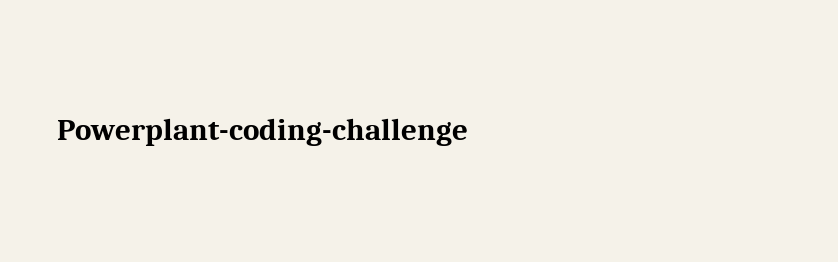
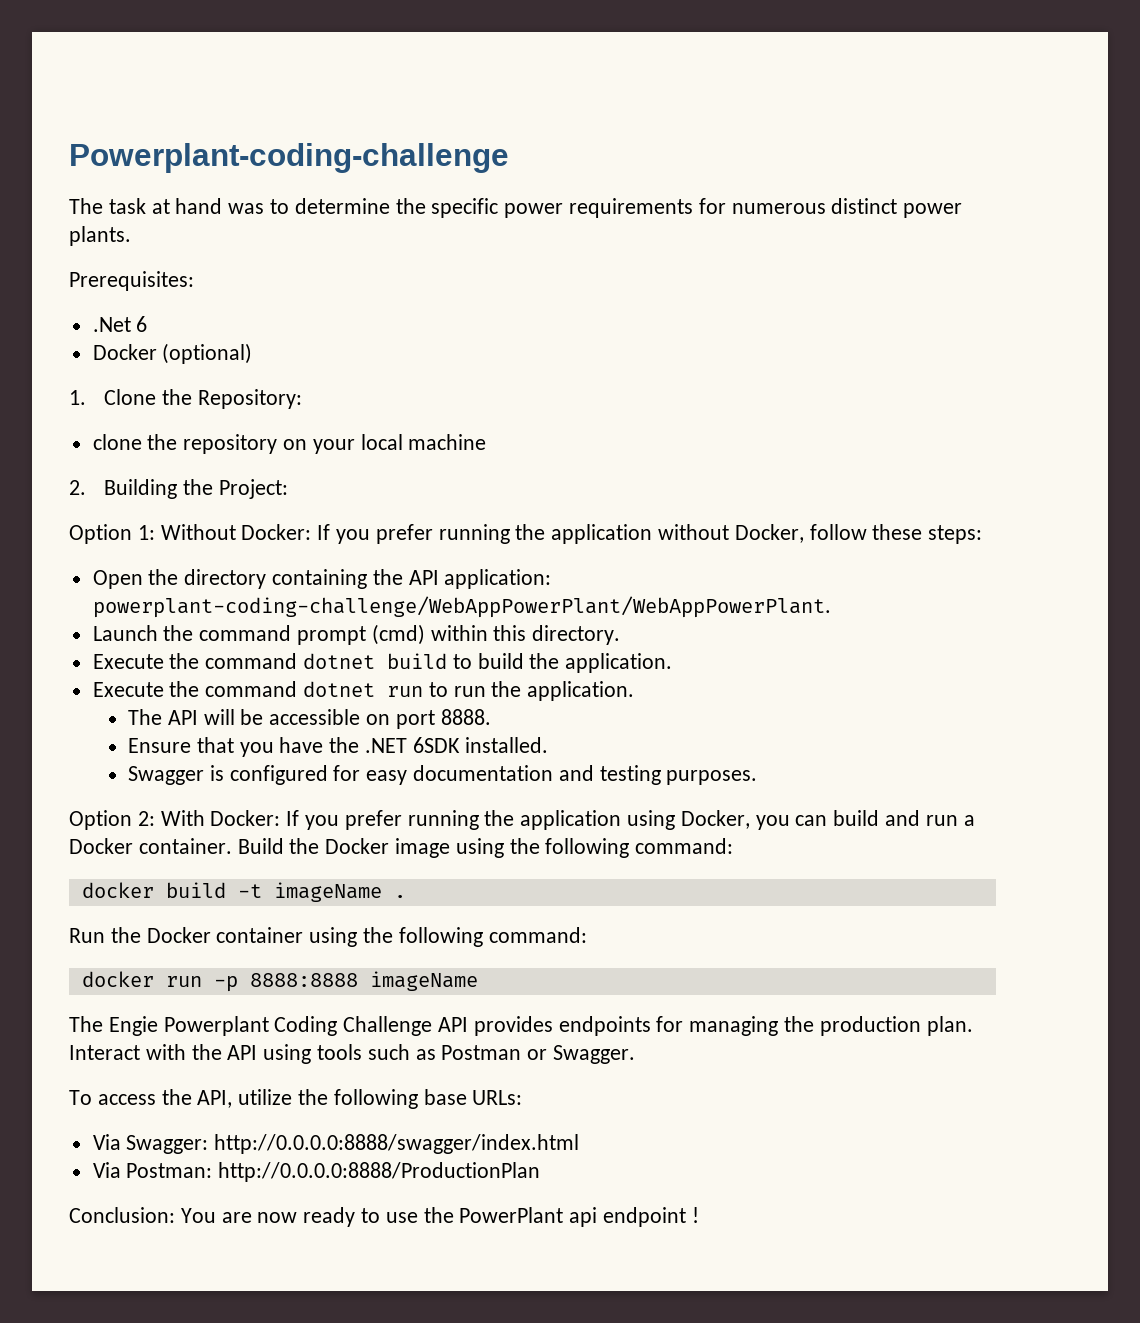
+ The task at hand was to determine the specific power requirements for numerous distinct power plants.
+ Prerequisites:
+ .Net 6
+ Docker (optional)
+ 1. Clone the Repository:
+ clone the repository on your local machine
+ 2. Building the Project:
+ Option 1: Without Docker: If you prefer running the application without Docker, follow these steps:
+ Open the directory containing the API application: powerplant-coding-challenge/WebAppPowerPlant/WebAppPowerPlant.
+ Launch the command prompt (cmd) within this directory.
+ Execute the command dotnet build to build the application.
+ Execute the command dotnet run to run the application.
+ The API will be accessible on port 8888.
+ Ensure that you have the .NET 6SDK installed.
+ Swagger is configured for easy documentation and testing purposes.
+ Option 2: With Docker: If you prefer running the application using Docker, you can build and run a Docker container. Build the Docker image using the following command:
+ docker build -t imageName .
+ Run the Docker container using the following command:
+ docker run -p 8888:8888 imageName
+ The Engie Powerplant Coding Challenge API provides endpoints for managing the production plan. Interact with the API using tools such as Postman or Swagger.
+ To access the API, utilize the following base URLs:
+ Via Swagger: http://0.0.0.0:8888/swagger/index.html
+ Via Postman: http://0.0.0.0:8888/ProductionPlan
+ Conclusion: You are now ready to use the PowerPlant api endpoint !

